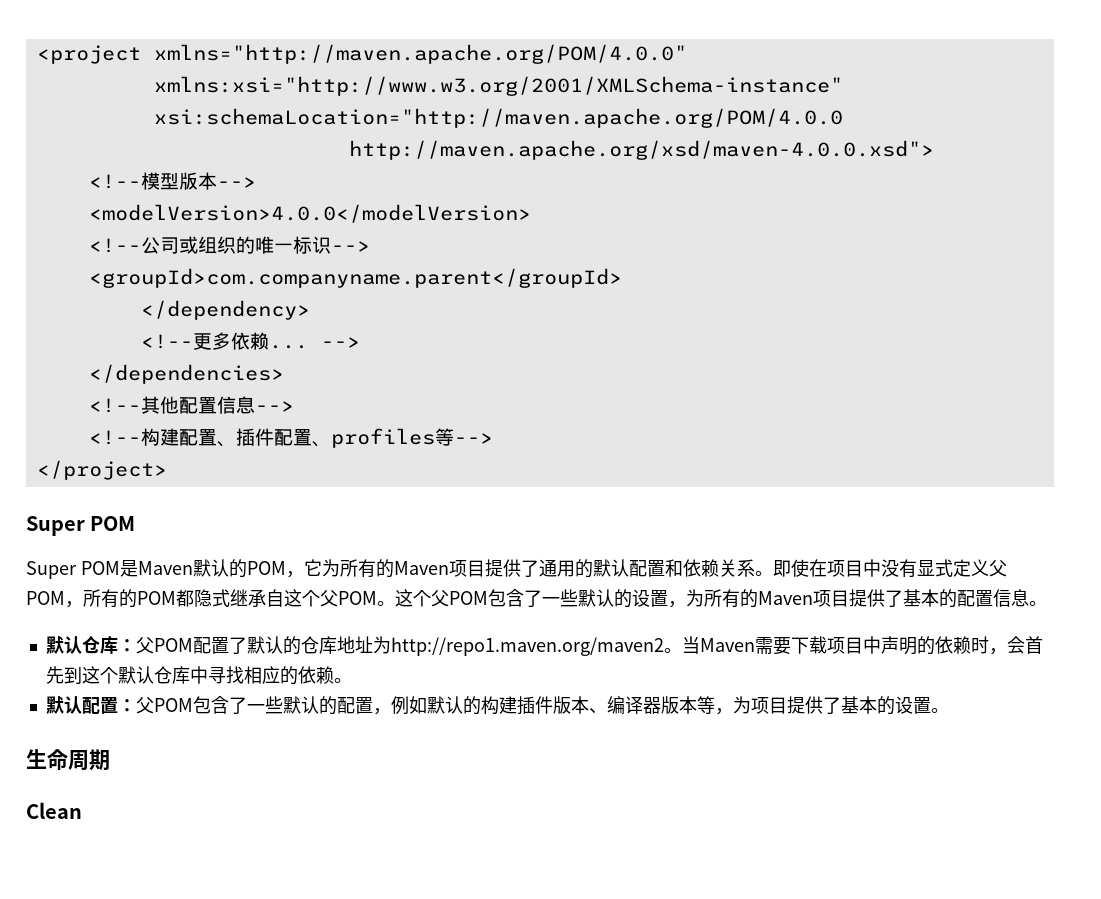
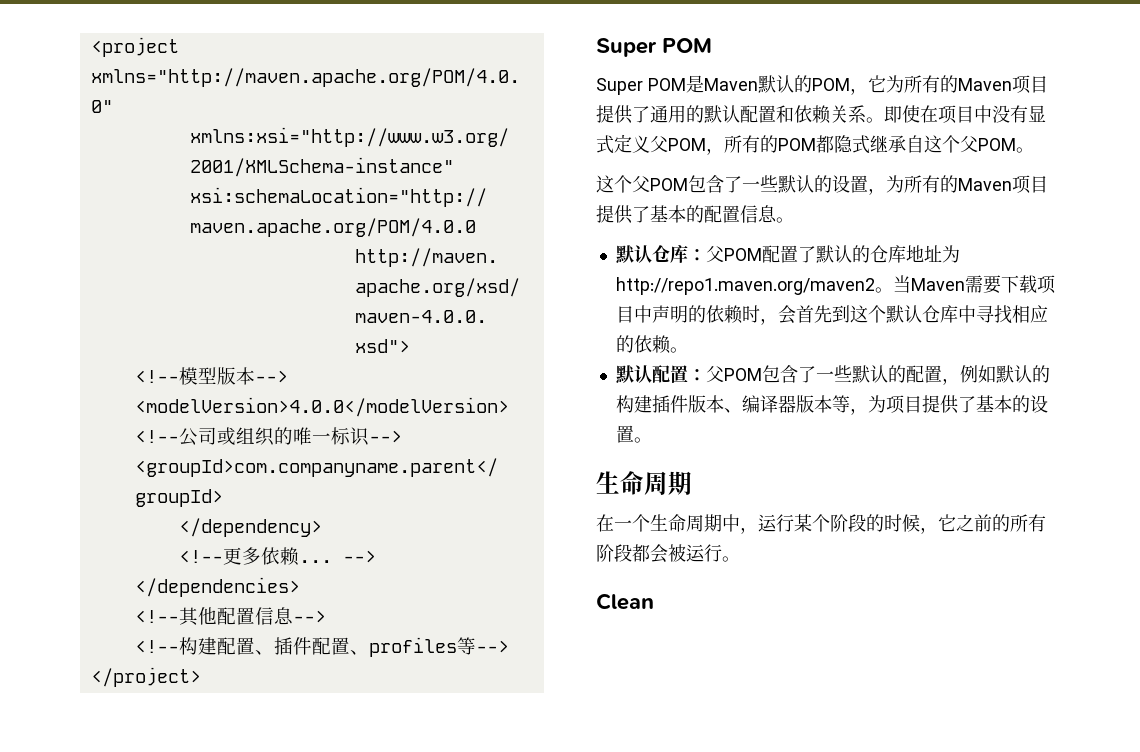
- 即使在项目中没有显式定义父POM，所有的POM都隐式继承自这个父POM。这个父POM包含了一些默认的设置，为所有的Maven项目提供了基本的配置信息。
+ 即使在项目中没有显式定义父POM，所有的POM都隐式继承自这个父POM。
+ 这个父POM包含了一些默认的设置，为所有的Maven项目提供了基本的配置信息。
+ 在一个生命周期中，运行某个阶段的时候，它之前的所有阶段都会被运行。

